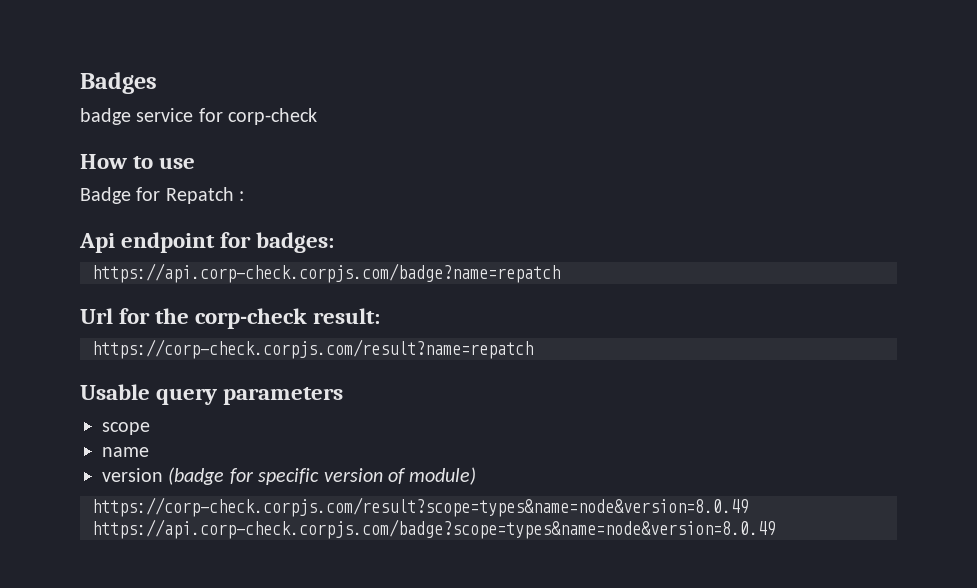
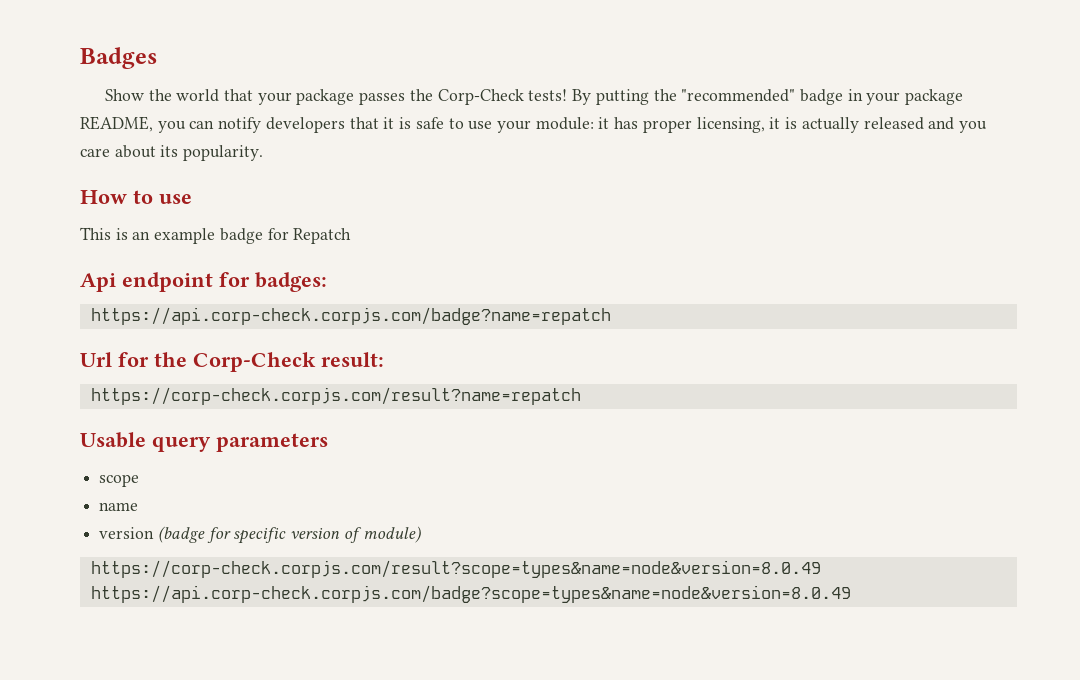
- badge service for corp-check
+ Show the world that your package passes the Corp-Check tests! By putting the "recommended" badge in your package README, you can notify developers that it is safe to use your module: it has proper licensing, it is actually released and you care about its popularity.
  How to use
- Badge for Repatch :
+ This is an example badge for Repatch
- Url for the corp-check result:
+ Url for the Corp-Check result:

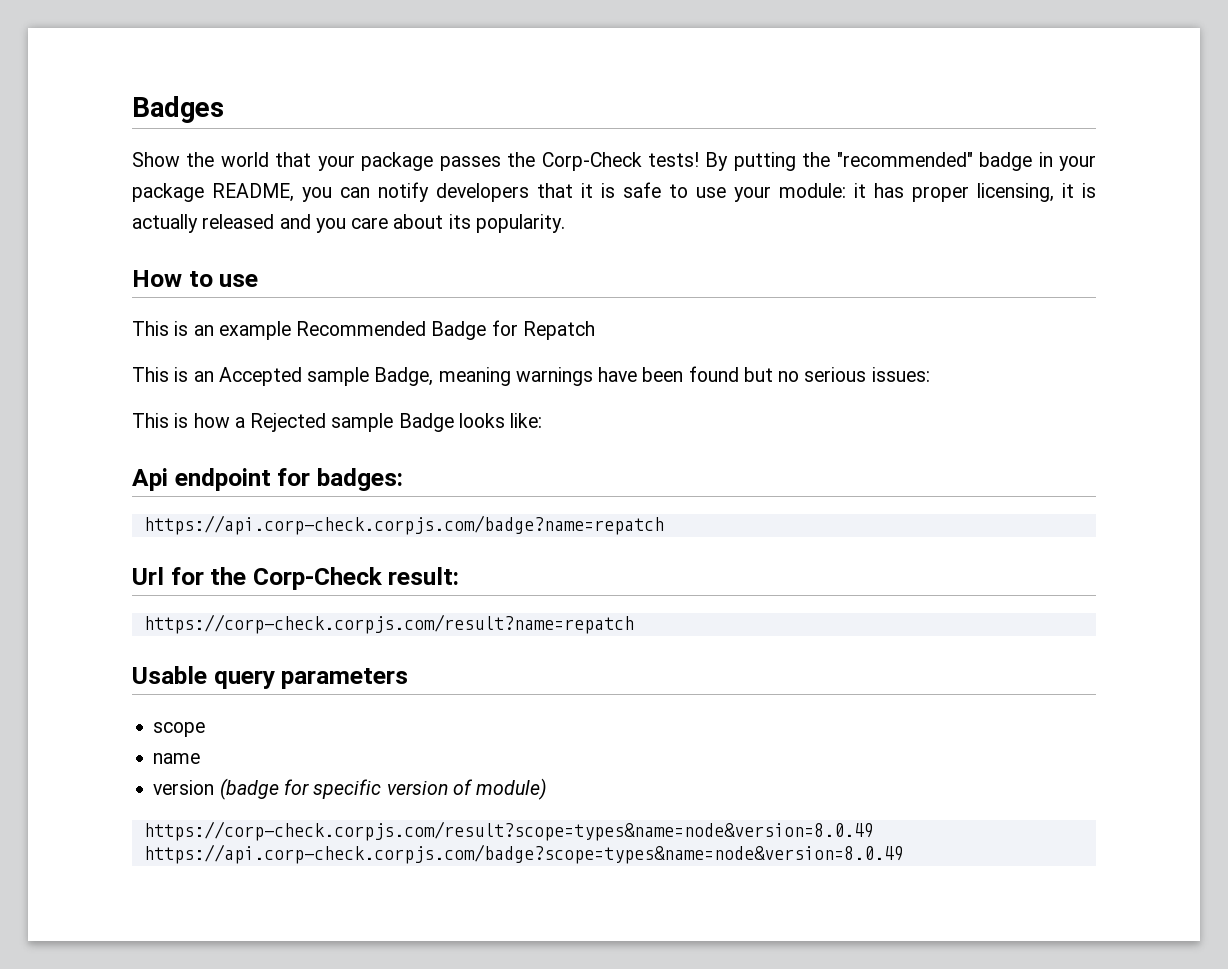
- This is an example badge for Repatch
+ This is an example Recommended Badge for Repatch
+ This is an Accepted sample Badge, meaning warnings have been found but no serious issues:
+ This is how a Rejected sample Badge looks like:

